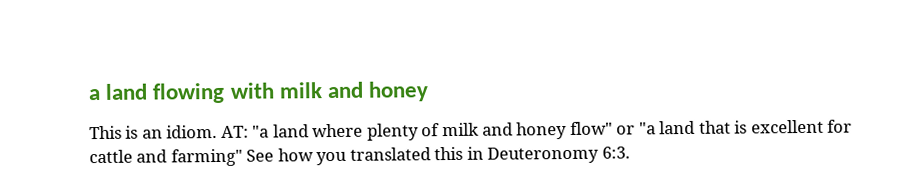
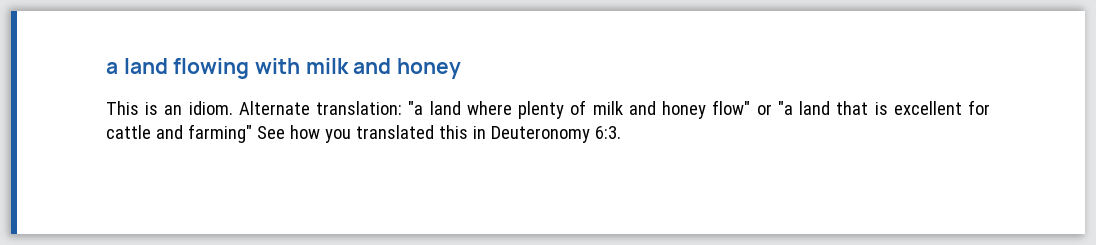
- AT: "a land where plenty of milk and honey flow" or "a land that is excellent for cattle and farming" See how you translated this in Deuteronomy 6:3.
+ Alternate translation: "a land where plenty of milk and honey flow" or "a land that is excellent for cattle and farming" See how you translated this in Deuteronomy 6:3.

